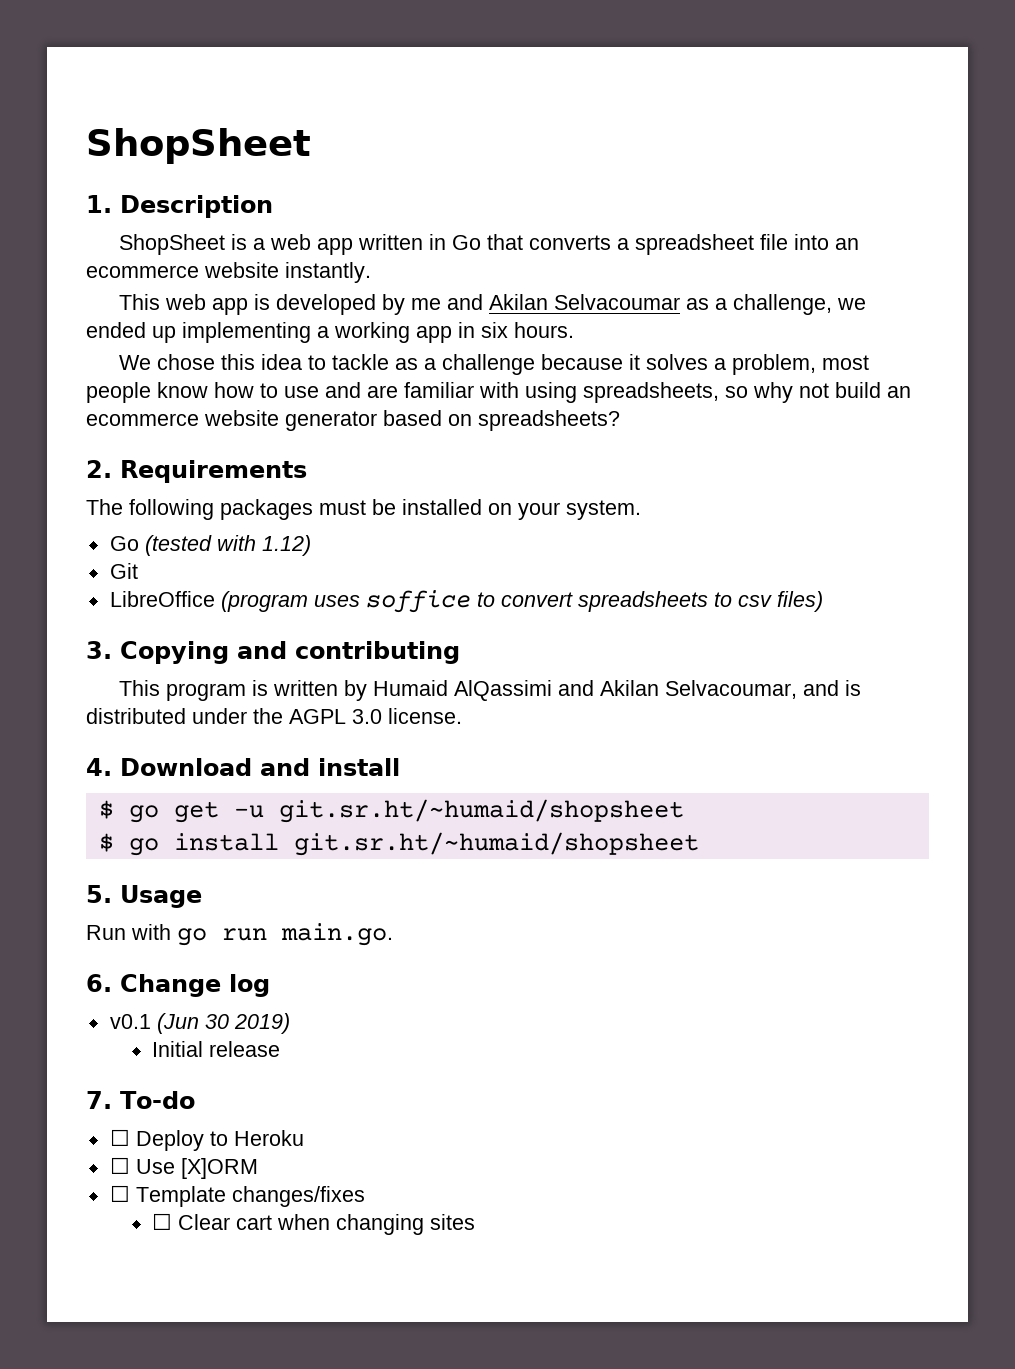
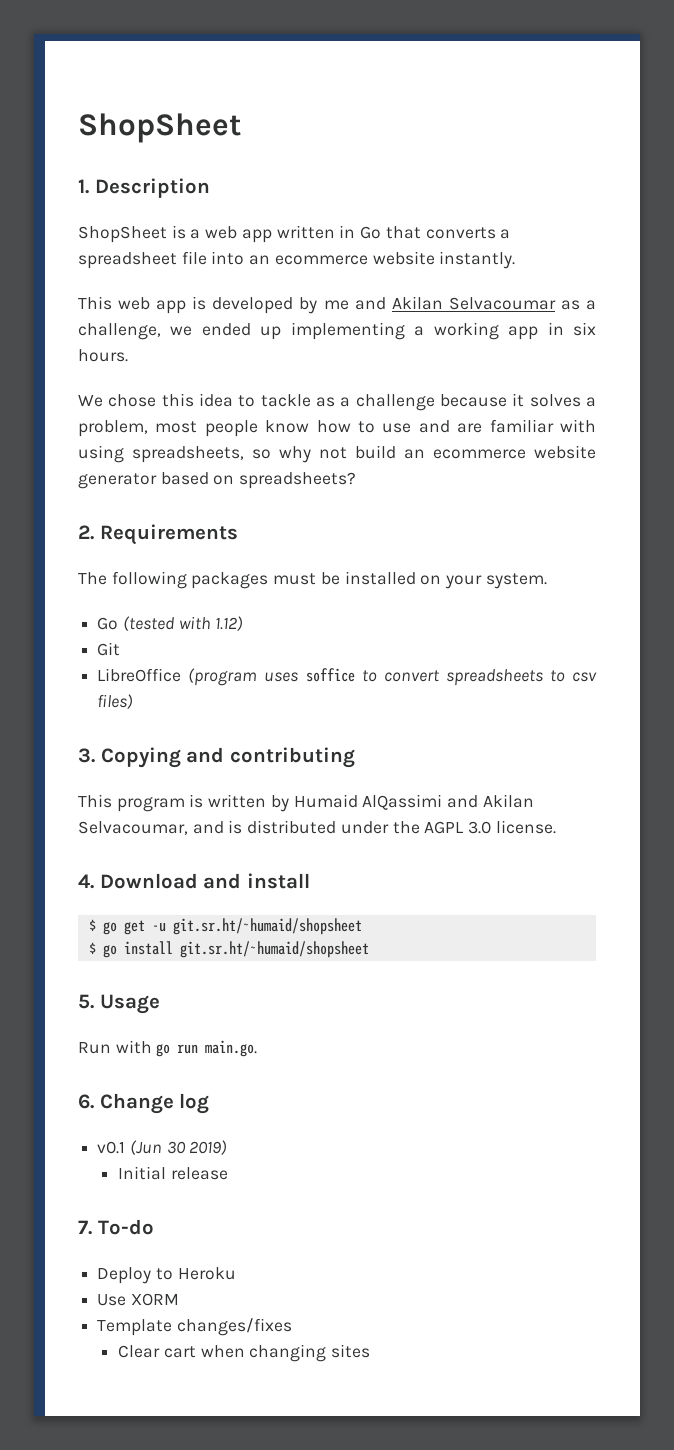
- ☐ Deploy to Heroku
+ Deploy to Heroku
- ☐ Use [X]ORM
- ☐ Template changes/fixes
+ Use XORM
+ Template changes/fixes
- ☐ Clear cart when changing sites
+ Clear cart when changing sites

